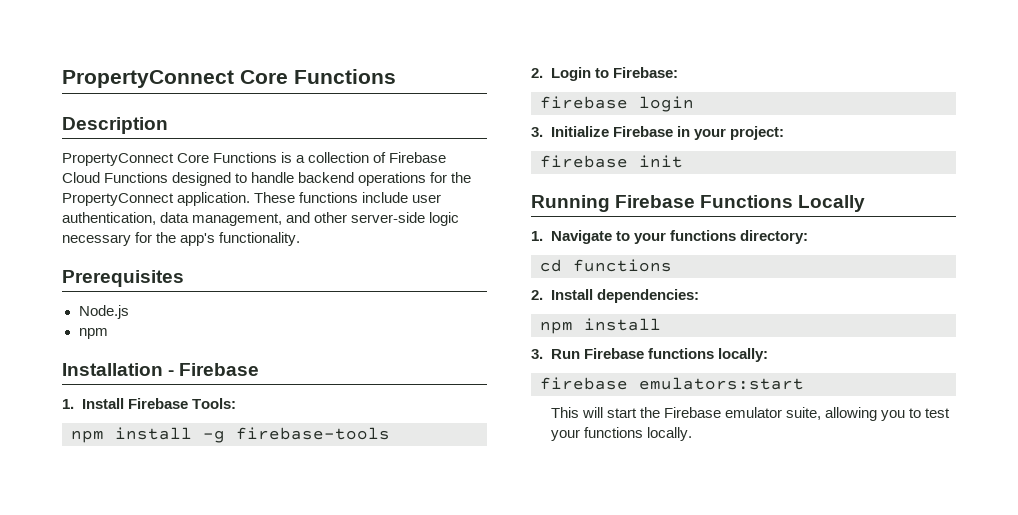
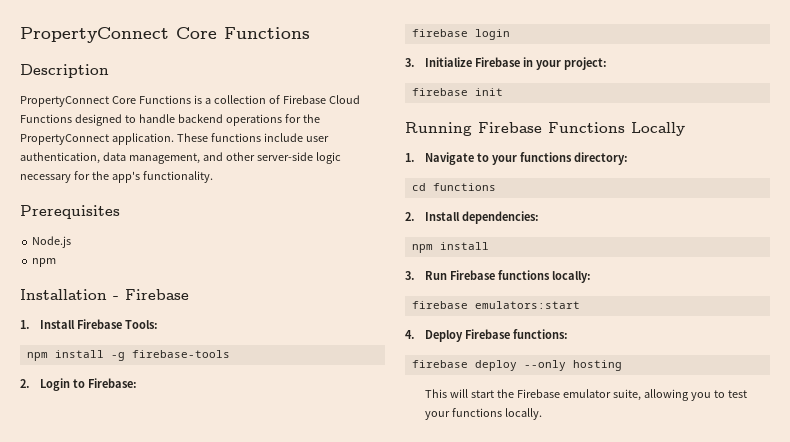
+ 4. Deploy Firebase functions:
+ firebase deploy --only hosting

